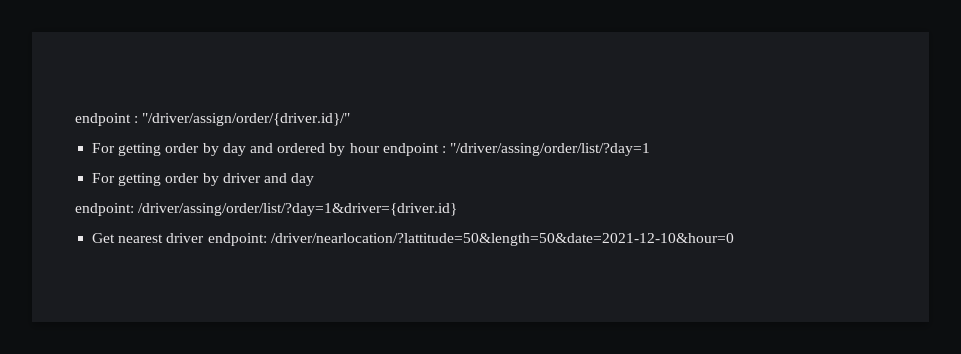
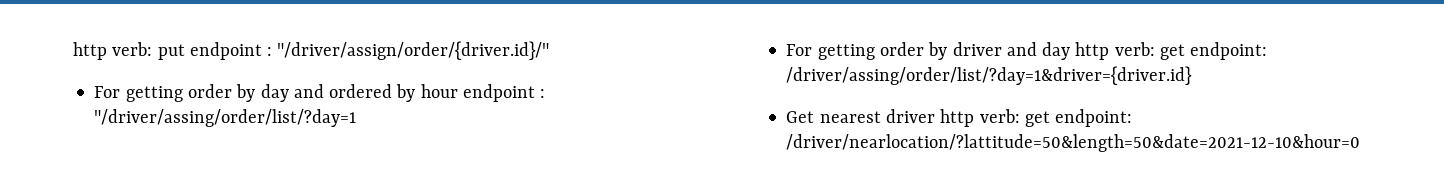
- endpoint : "/driver/assign/order/{driver.id}/"
+ http verb: put endpoint : "/driver/assign/order/{driver.id}/"
- For getting order by driver and day
- endpoint: /driver/assing/order/list/?day=1&driver={driver.id}
+ For getting order by driver and day http verb: get endpoint: /driver/assing/order/list/?day=1&driver={driver.id}
- Get nearest driver endpoint: /driver/nearlocation/?lattitude=50&length=50&date=2021-12-10&hour=0
+ Get nearest driver http verb: get endpoint: /driver/nearlocation/?lattitude=50&length=50&date=2021-12-10&hour=0

